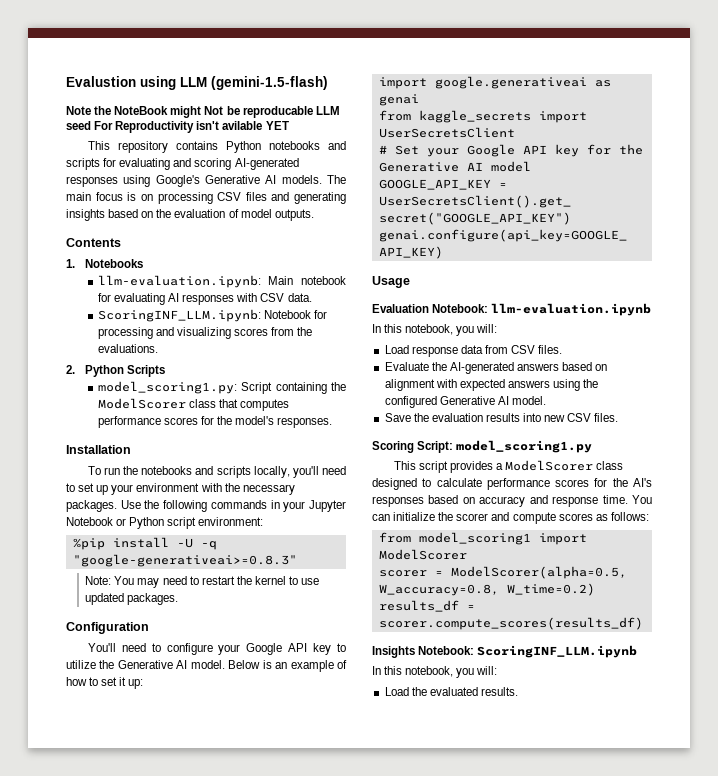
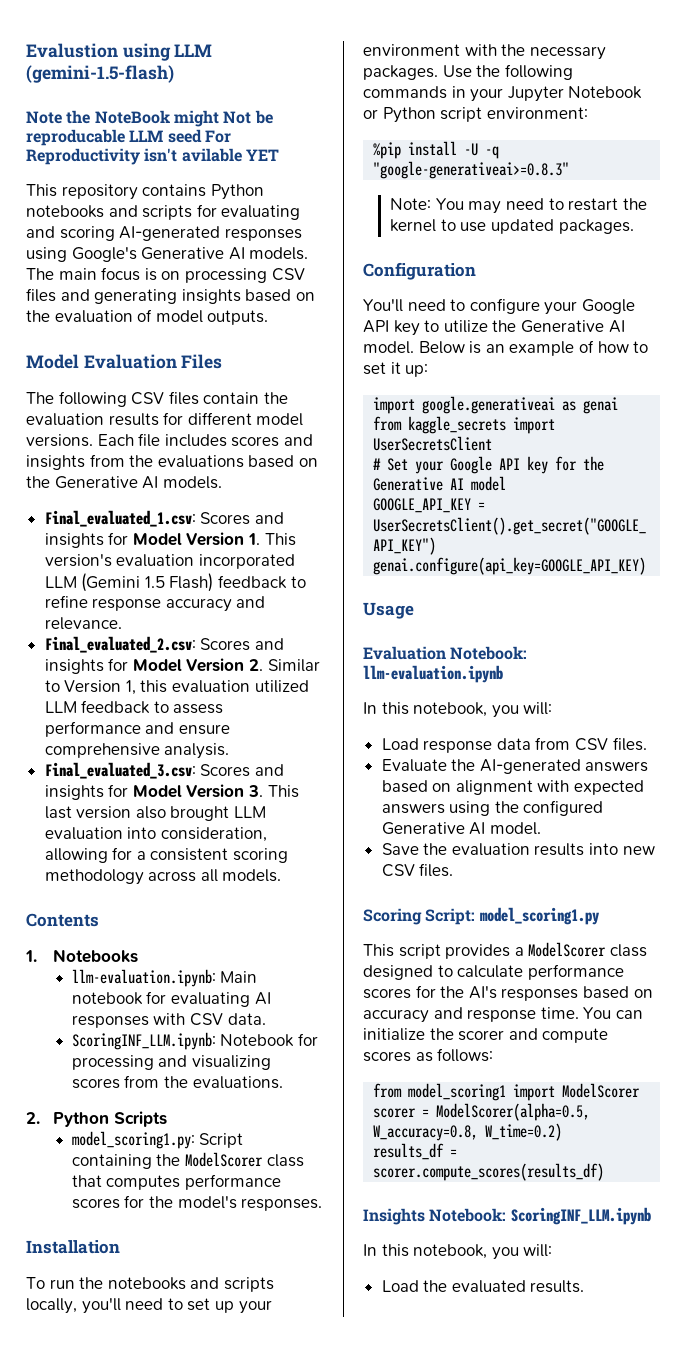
+ Model Evaluation Files
+ The following CSV files contain the evaluation results for different model versions. Each file includes scores and insights from the evaluations based on the Generative AI models.
+ Final_evaluated_1.csv: Scores and insights for Model Version 1. This version's evaluation incorporated LLM (Gemini 1.5 Flash) feedback to refine response accuracy and relevance.
+ Final_evaluated_2.csv: Scores and insights for Model Version 2. Similar to Version 1, this evaluation utilized LLM feedback to assess performance and ensure comprehensive analysis.
+ Final_evaluated_3.csv: Scores and insights for Model Version 3. This last version also brought LLM evaluation into consideration, allowing for a consistent scoring methodology across all models.

